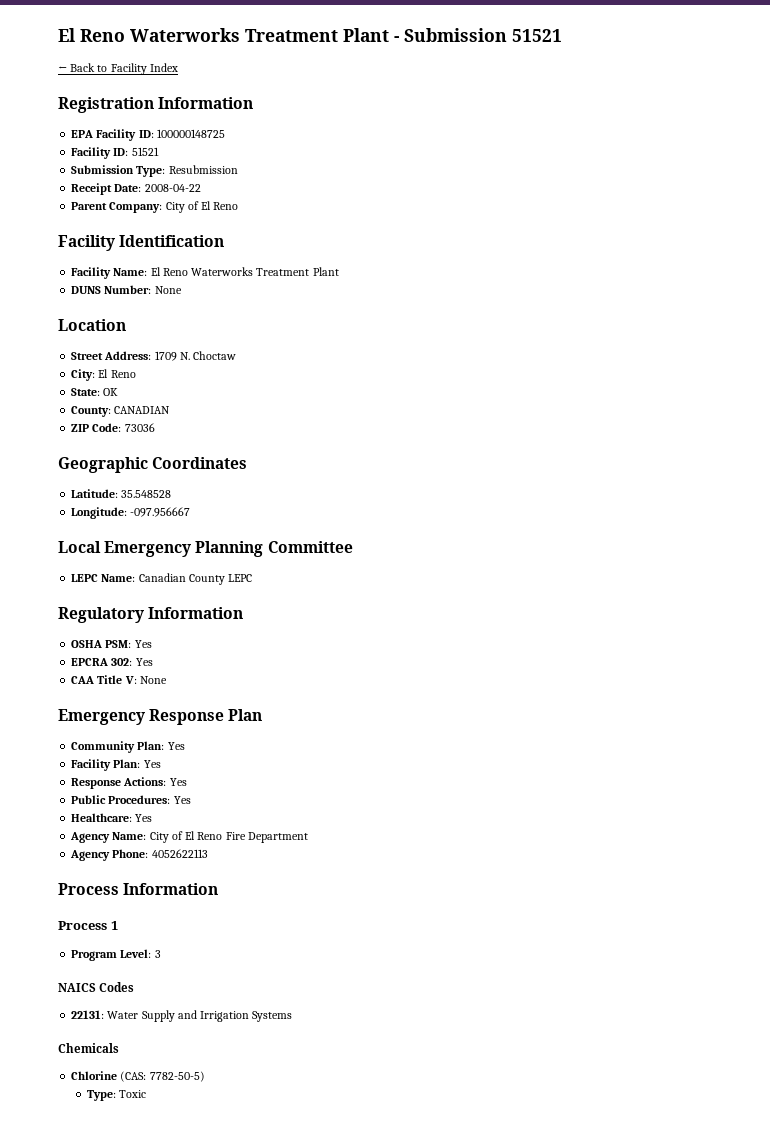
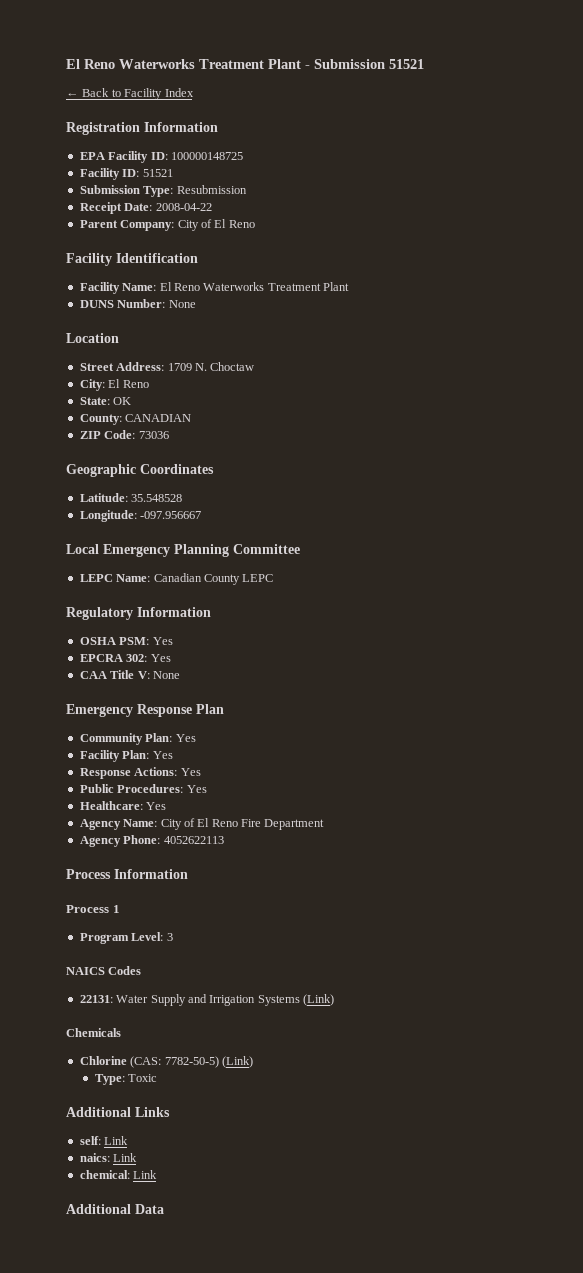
- 22131: Water Supply and Irrigation Systems
+ 22131: Water Supply and Irrigation Systems (Link)
- Chlorine (CAS: 7782-50-5)
+ Chlorine (CAS: 7782-50-5) (Link)
+ Additional Links
+ self: Link
+ naics: Link
+ chemical: Link
+ Additional Data

